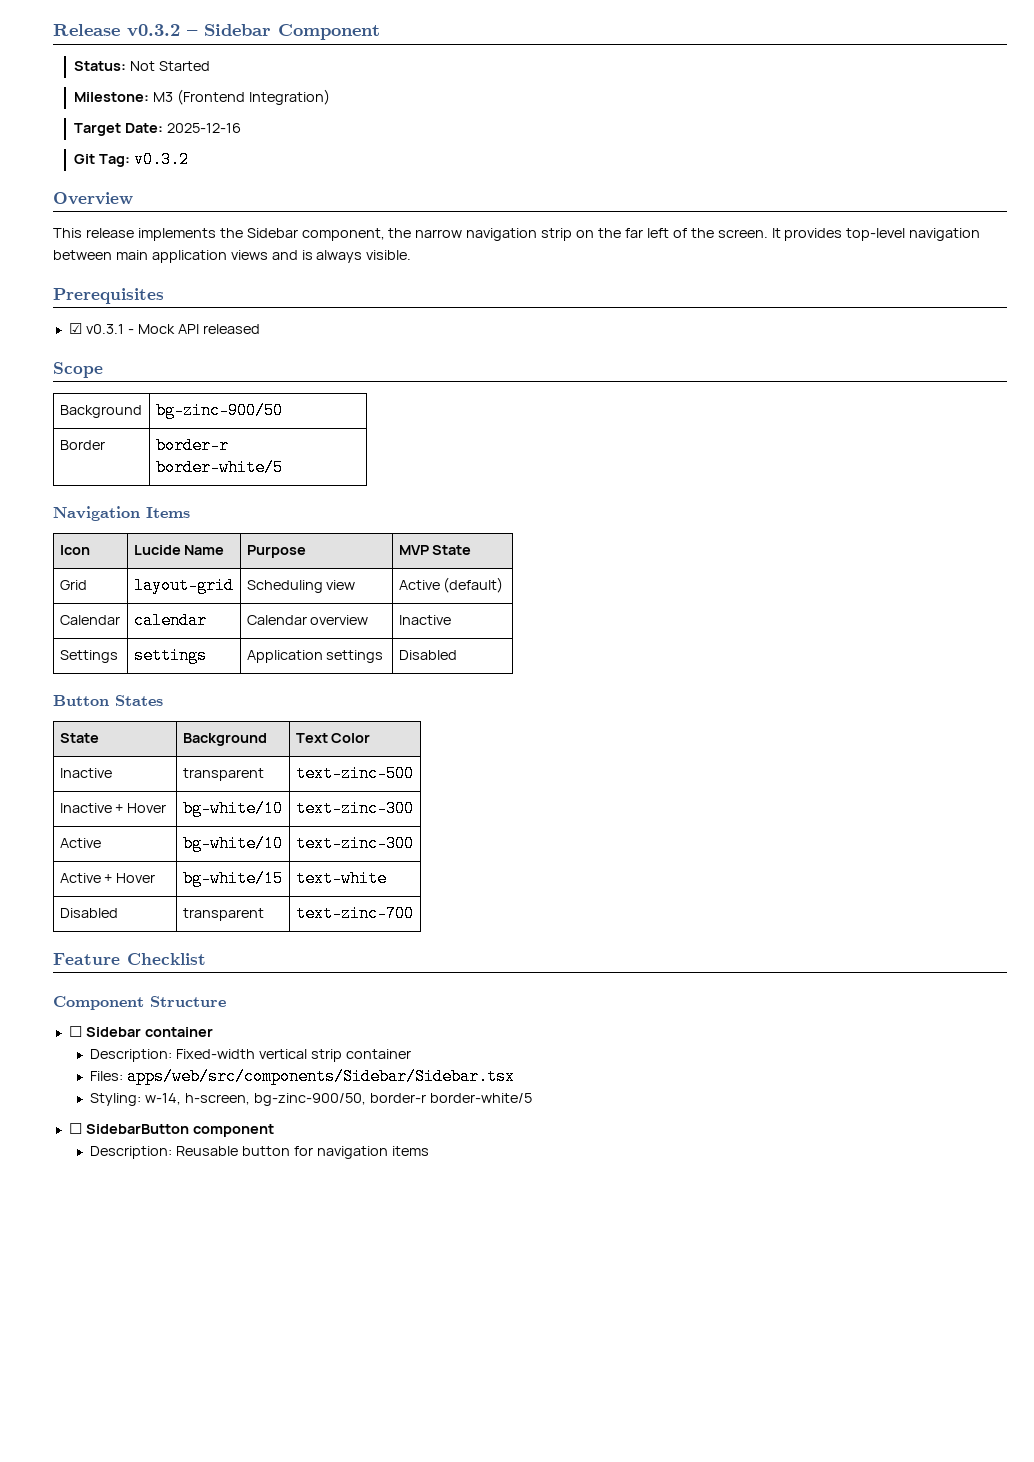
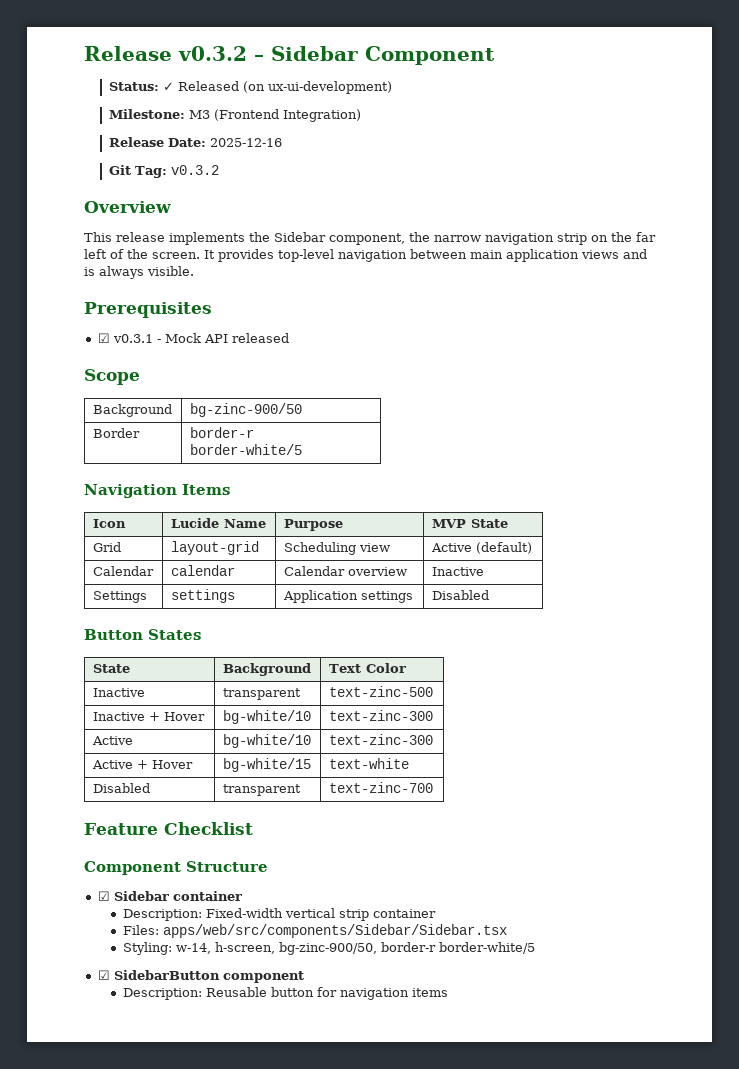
- Status: Not Started
+ Status: ✓ Released (on ux-ui-development)
- Target Date: 2025-12-16
+ Release Date: 2025-12-16
- ☐ Sidebar container
+ ☑ Sidebar container
- ☐ SidebarButton component
+ ☑ SidebarButton component

